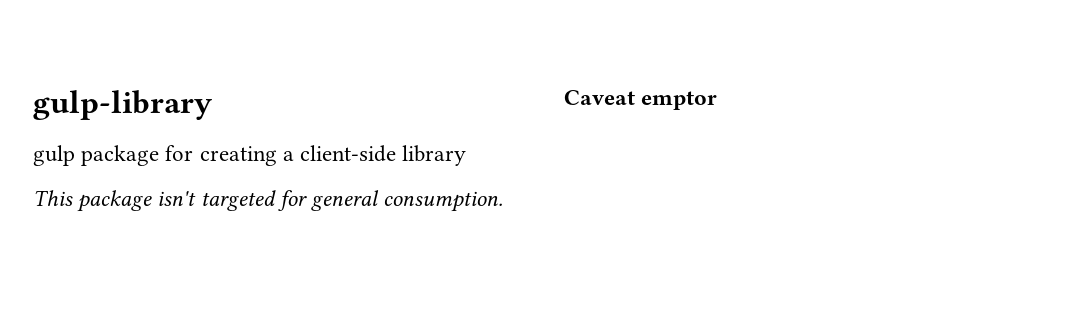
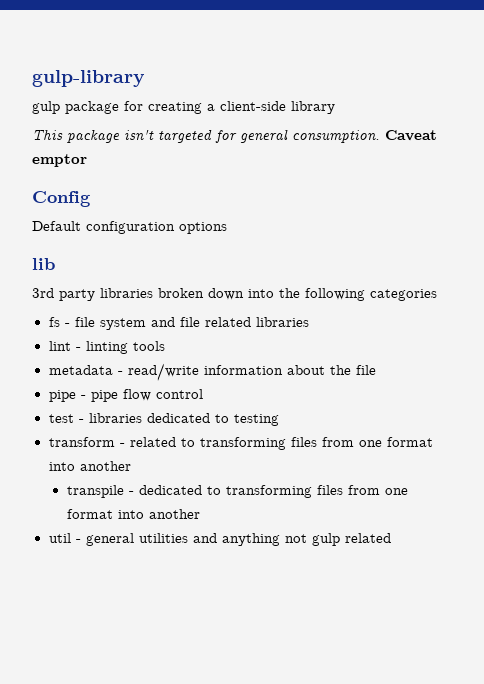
+ Config
+ Default configuration options
+ lib
+ 3rd party libraries broken down into the following categories
+ fs - file system and file related libraries
+ lint - linting tools
+ metadata - read/write information about the file
+ pipe - pipe flow control
+ test - libraries dedicated to testing
+ transform - related to transforming files from one format into another
+ transpile - dedicated to transforming files from one format into another
+ util - general utilities and anything not gulp related

